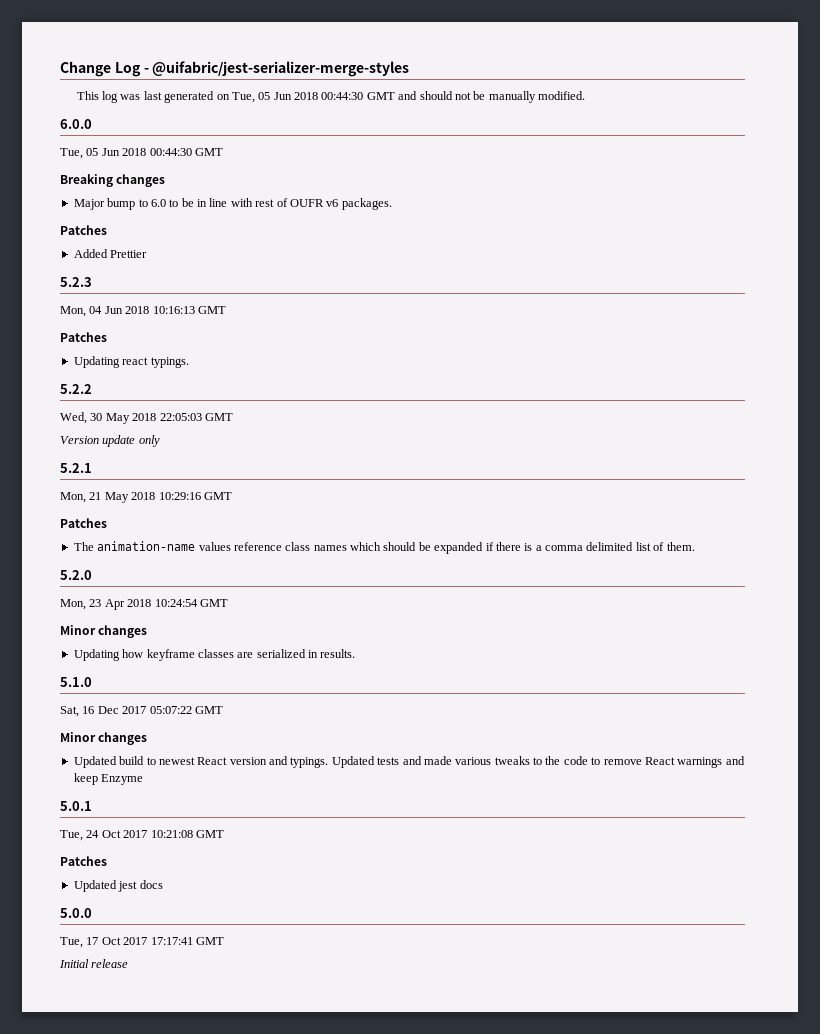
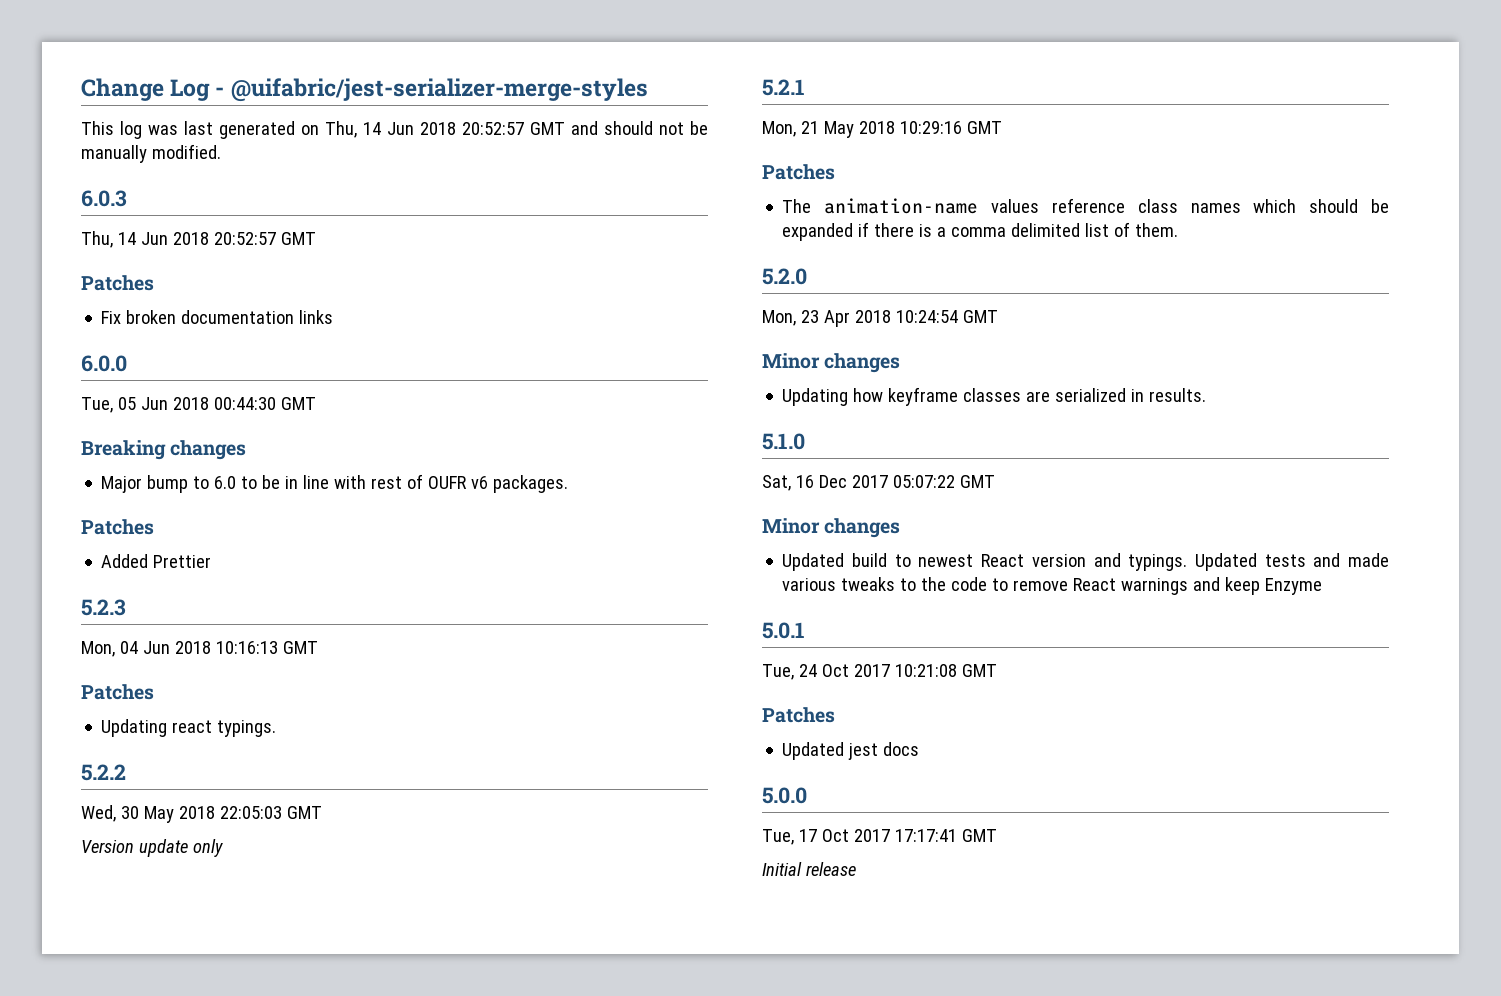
- This log was last generated on Tue, 05 Jun 2018 00:44:30 GMT and should not be manually modified.
+ This log was last generated on Thu, 14 Jun 2018 20:52:57 GMT and should not be manually modified.
+ 6.0.3
+ Thu, 14 Jun 2018 20:52:57 GMT
+ Patches
+ Fix broken documentation links

